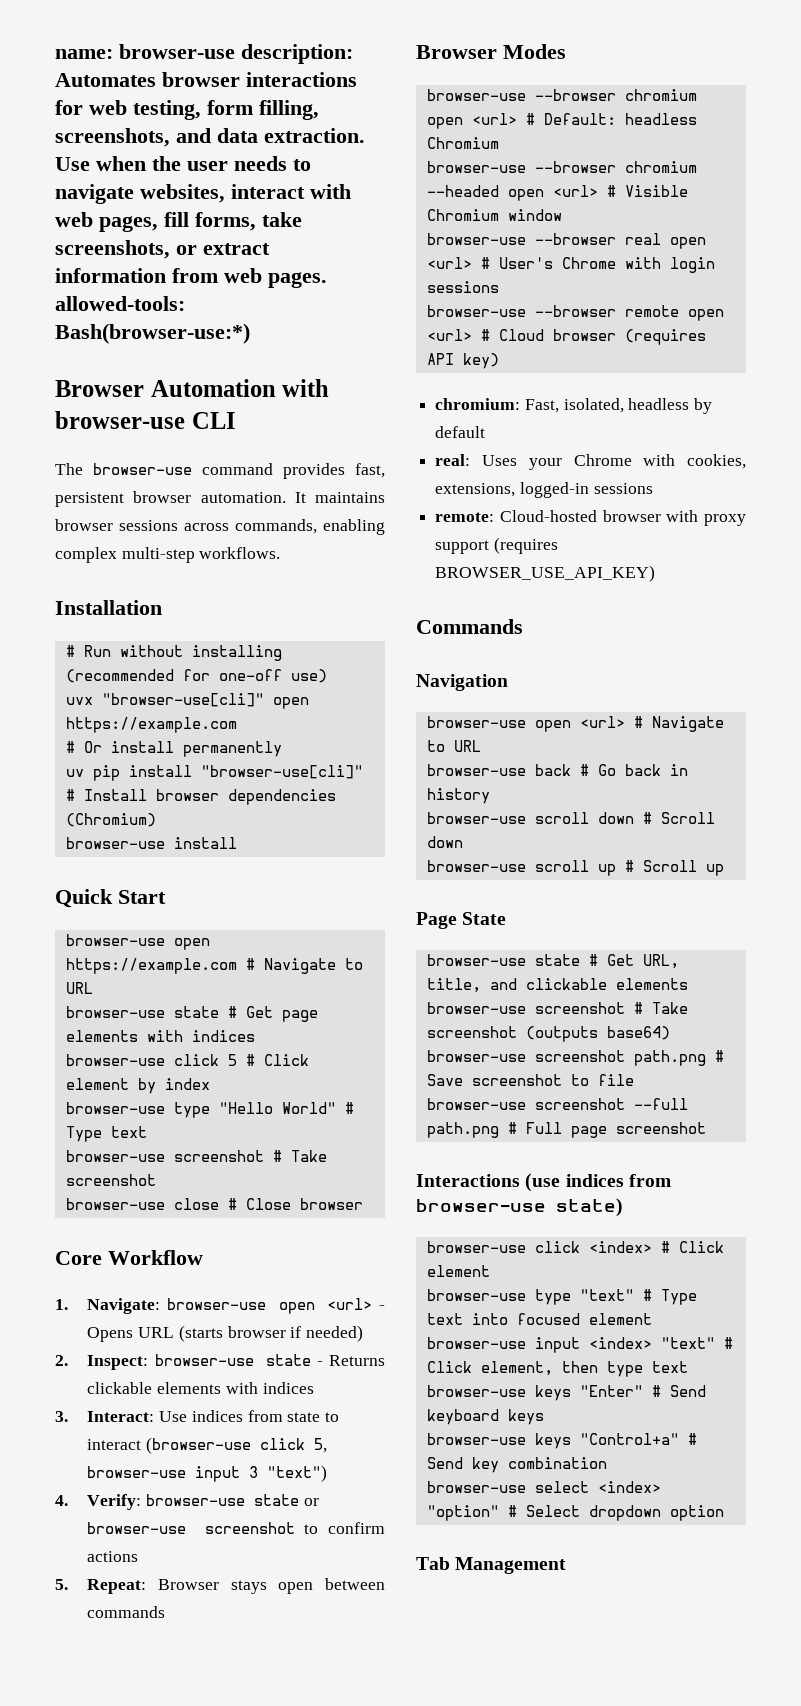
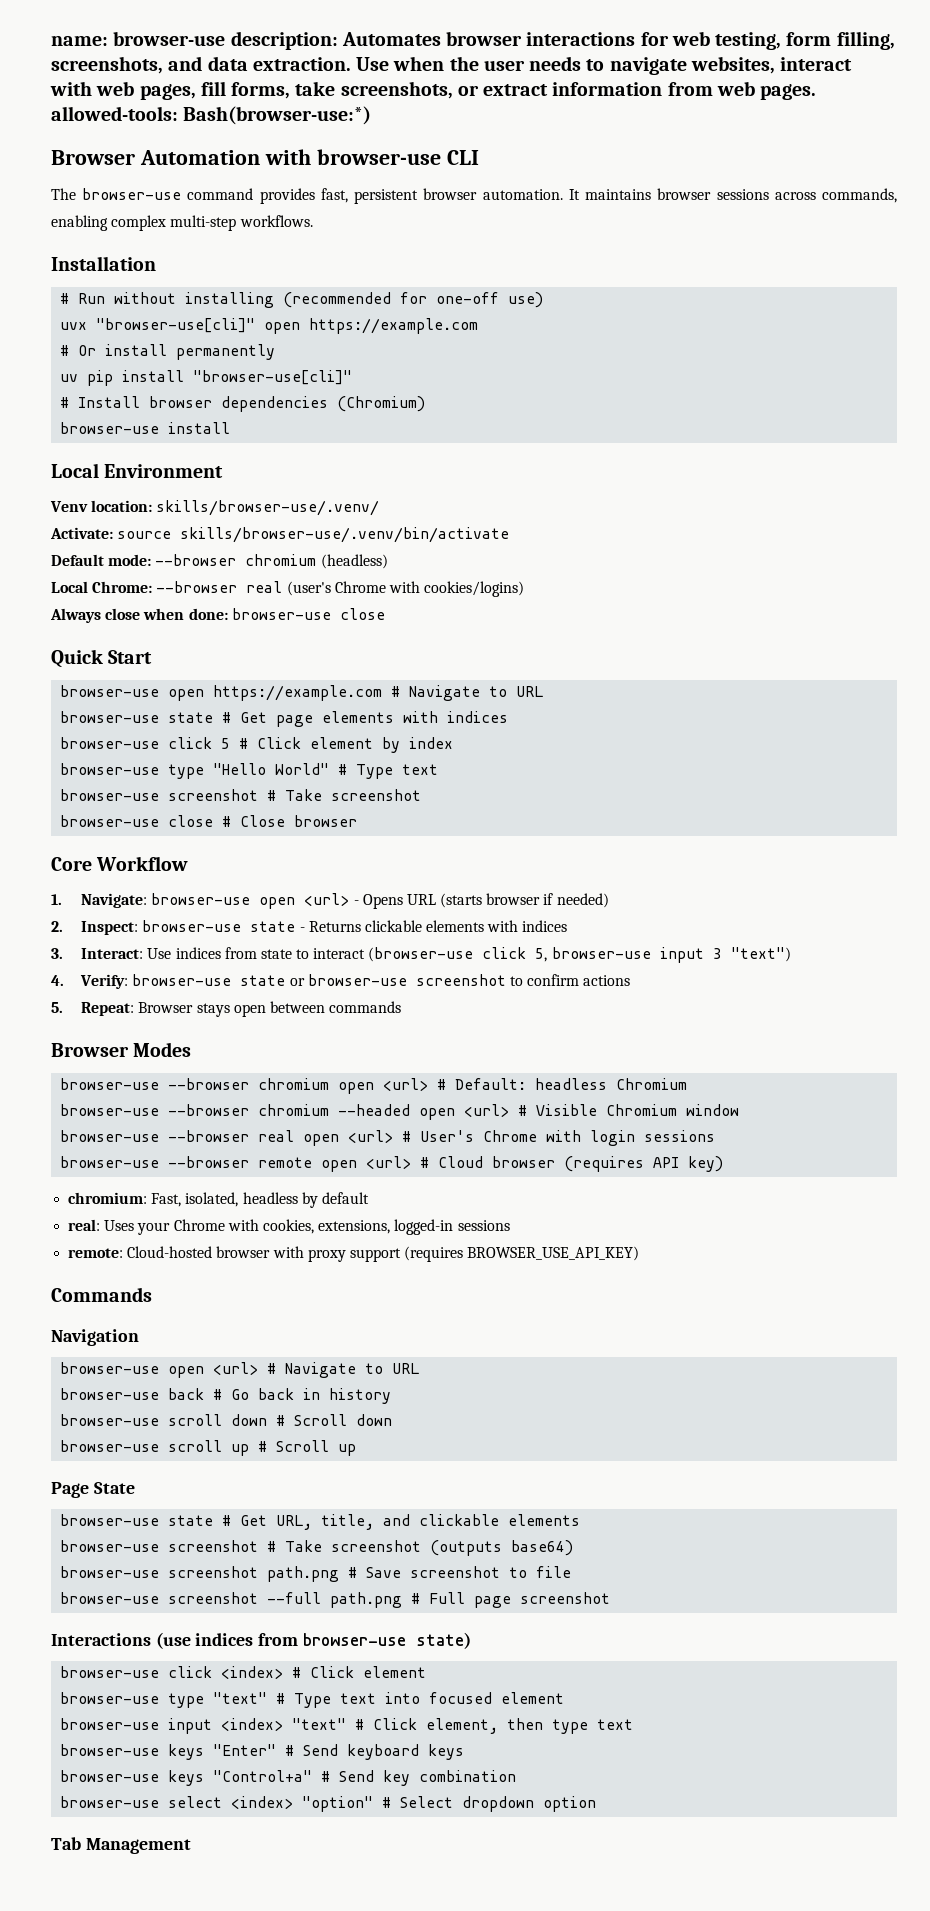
+ Local Environment
+ Venv location: skills/browser-use/.venv/
+ Activate: source skills/browser-use/.venv/bin/activate
+ Default mode: --browser chromium (headless)
+ Local Chrome: --browser real (user's Chrome with cookies/logins)
+ Always close when done: browser-use close

